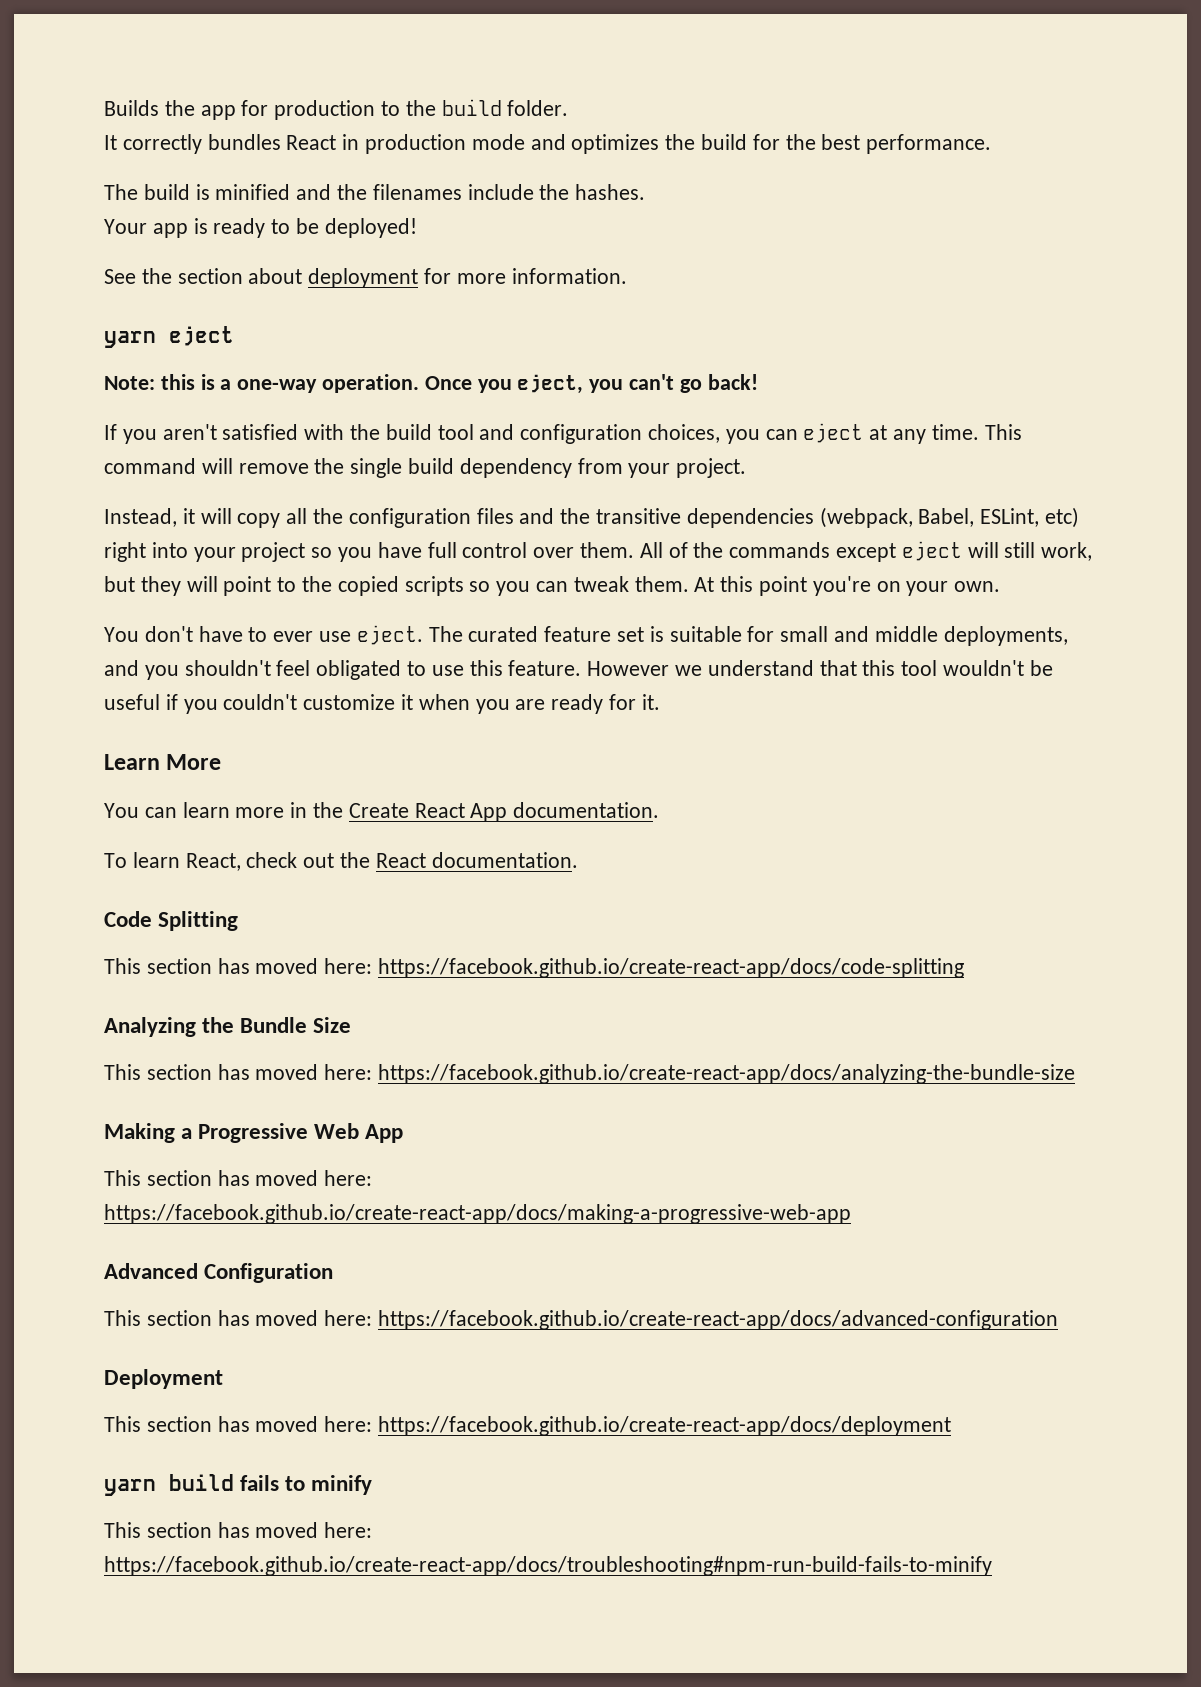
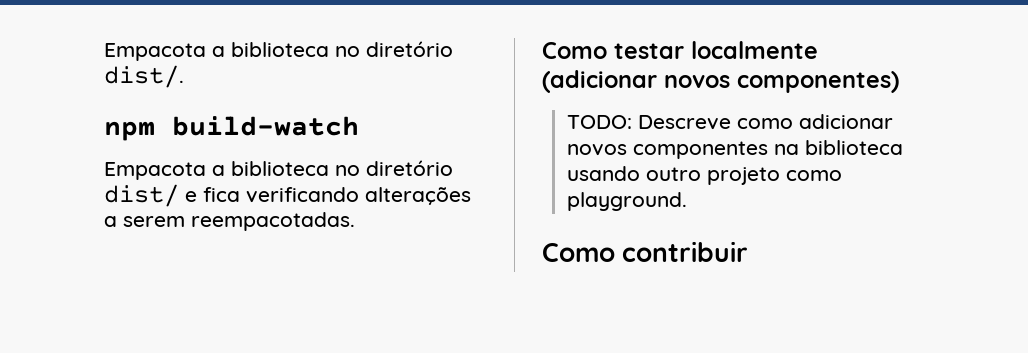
- Builds the app for production to the build folder.
- It correctly bundles React in production mode and optimizes the build for the best performance.
- The build is minified and the filenames include the hashes.
- Your app is ready to be deployed!
- See the section about deployment for more information.
- yarn eject
- Note: this is a one-way operation. Once you eject, you can't go back!
- If you aren't satisfied with the build tool and configuration choices, you can eject at any time. This command will remove the single build dependency from your project.
- Instead, it will copy all the configuration files and the transitive dependencies (webpack, Babel, ESLint, etc) right into your project so you have full control over them. All of the commands except eject will still work, but they will point to the copied scripts so you can tweak them. At this point you're on your own.
- You don't have to ever use eject. The curated feature set is suitable for small and middle deployments, and you shouldn't feel obligated to use this feature. However we understand that this tool wouldn't be useful if you couldn't customize it when you are ready for it.
- Learn More
- You can learn more in the Create React App documentation.
- To learn React, check out the React documentation.
- Code Splitting
- This section has moved here: https://facebook.github.io/create-react-app/docs/code-splitting
- Analyzing the Bundle Size
- This section has moved here: https://facebook.github.io/create-react-app/docs/analyzing-the-bundle-size
- Making a Progressive Web App
- This section has moved here: https://facebook.github.io/create-react-app/docs/making-a-progressive-web-app
- Advanced Configuration
- This section has moved here: https://facebook.github.io/create-react-app/docs/advanced-configuration
- Deployment
- This section has moved here: https://facebook.github.io/create-react-app/docs/deployment
- yarn build fails to minify
- This section has moved here: https://facebook.github.io/create-react-app/docs/troubleshooting#npm-run-build-fails-to-minify
+ Empacota a biblioteca no diretório dist/.
+ npm build-watch
+ Empacota a biblioteca no diretório dist/ e fica verificando alterações a serem reempacotadas.
+ Como testar localmente (adicionar novos componentes)
+ TODO: Descreve como adicionar novos componentes na biblioteca usando outro projeto como playground.
+ Como contribuir

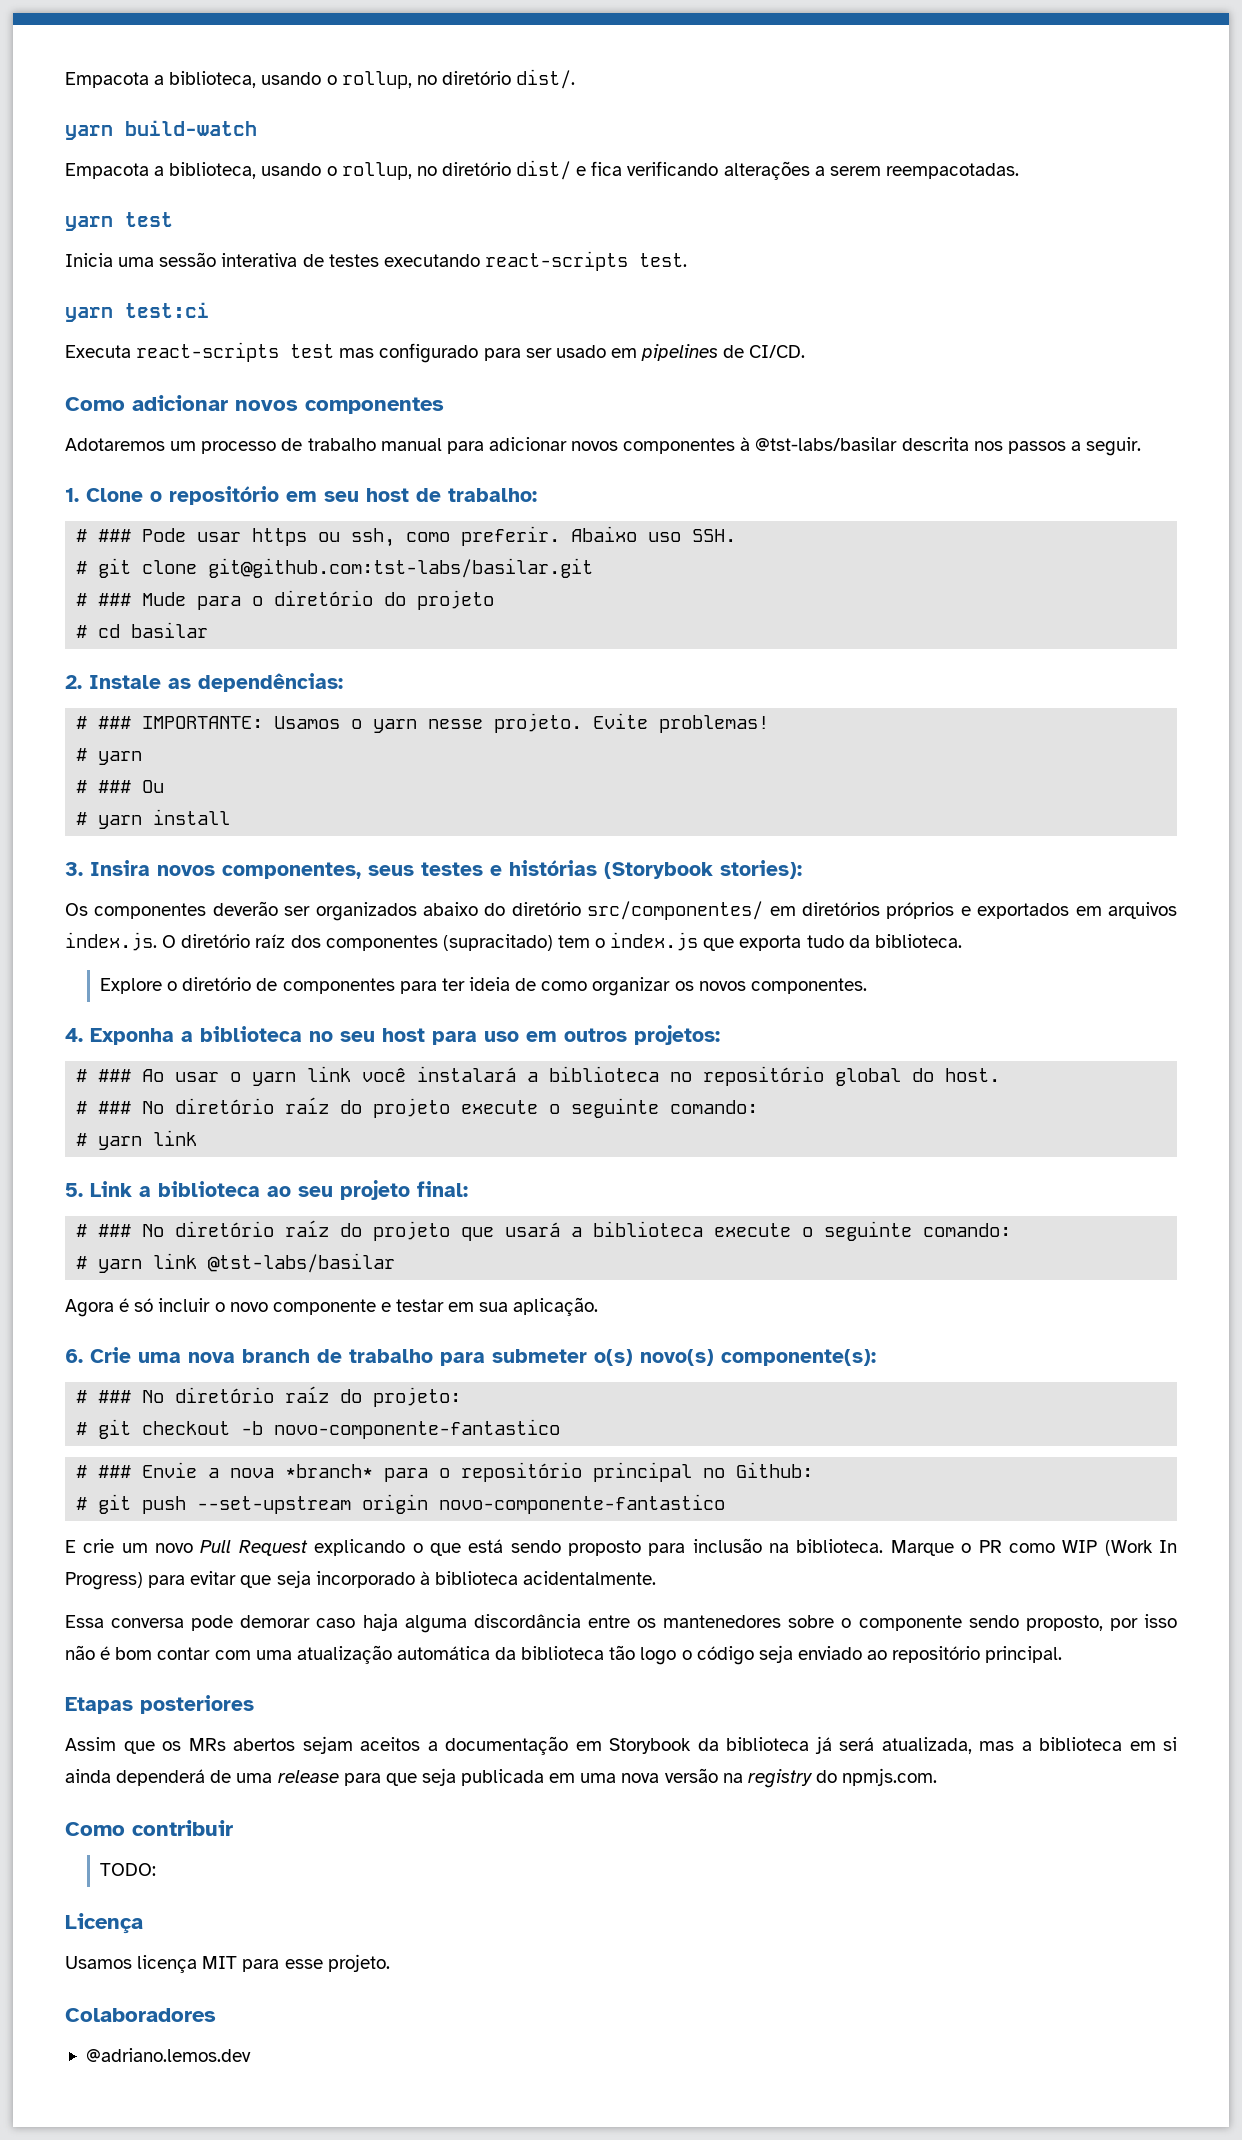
- Empacota a biblioteca no diretório dist/.
+ Empacota a biblioteca, usando o rollup, no diretório dist/.
- npm build-watch
+ yarn build-watch
- Empacota a biblioteca no diretório dist/ e fica verificando alterações a serem reempacotadas.
+ Empacota a biblioteca, usando o rollup, no diretório dist/ e fica verificando alterações a serem reempacotadas.
- Como testar localmente (adicionar novos componentes)
- TODO: Descreve como adicionar novos componentes na biblioteca usando outro projeto como playground.
+ yarn test
+ Inicia uma sessão interativa de testes executando react-scripts test.
+ yarn test:ci
+ Executa react-scripts test mas configurado para ser usado em pipelines de CI/CD.
+ Como adicionar novos componentes
+ Adotaremos um processo de trabalho manual para adicionar novos componentes à @tst-labs/basilar descrita nos passos a seguir.
+ 1. Clone o repositório em seu host de trabalho:
+ # ### Pode usar https ou ssh, como preferir. Abaixo uso SSH.
+ # git clone git@github.com:tst-labs/basilar.git
+ # ### Mude para o diretório do projeto
+ # cd basilar
+ 2. Instale as dependências:
+ # ### IMPORTANTE: Usamos o yarn nesse projeto. Evite problemas!
+ # yarn
+ # ### Ou
+ # yarn install
+ 3. Insira novos componentes, seus testes e histórias (Storybook stories):
+ Os componentes deverão ser organizados abaixo do diretório src/componentes/ em diretórios próprios e exportados em arquivos index.js. O diretório raíz dos componentes (supracitado) tem o index.js que exporta tudo da biblioteca.
+ Explore o diretório de componentes para ter ideia de como organizar os novos componentes.
+ 4. Exponha a biblioteca no seu host para uso em outros projetos:
+ # ### Ao usar o yarn link você instalará a biblioteca no repositório global do host.
+ # ### No diretório raíz do projeto execute o seguinte comando:
+ # yarn link
+ 5. Link a biblioteca ao seu projeto final:
+ # ### No diretório raíz do projeto que usará a biblioteca execute o seguinte comando:
+ # yarn link @tst-labs/basilar
+ Agora é só incluir o novo componente e testar em sua aplicação.
+ 6. Crie uma nova branch de trabalho para submeter o(s) novo(s) componente(s):
+ # ### No diretório raíz do projeto:
+ # git checkout -b novo-componente-fantastico
+ # ### Envie a nova *branch* para o repositório principal no Github:
+ # git push --set-upstream origin novo-componente-fantastico
+ E crie um novo Pull Request explicando o que está sendo proposto para inclusão na biblioteca. Marque o PR como WIP (Work In Progress) para evitar que seja incorporado à biblioteca acidentalmente.
+ Essa conversa pode demorar caso haja alguma discordância entre os mantenedores sobre o componente sendo proposto, por isso não é bom contar com uma atualização automática da biblioteca tão logo o código seja enviado ao repositório principal.
+ Etapas posteriores
+ Assim que os MRs abertos sejam aceitos a documentação em Storybook da biblioteca já será atualizada, mas a biblioteca em si ainda dependerá de uma release para que seja publicada em uma nova versão na registry do npmjs.com.
  Como contribuir
+ TODO:
+ Licença
+ Usamos licença MIT para esse projeto.
+ Colaboradores
+ @adriano.lemos.dev

